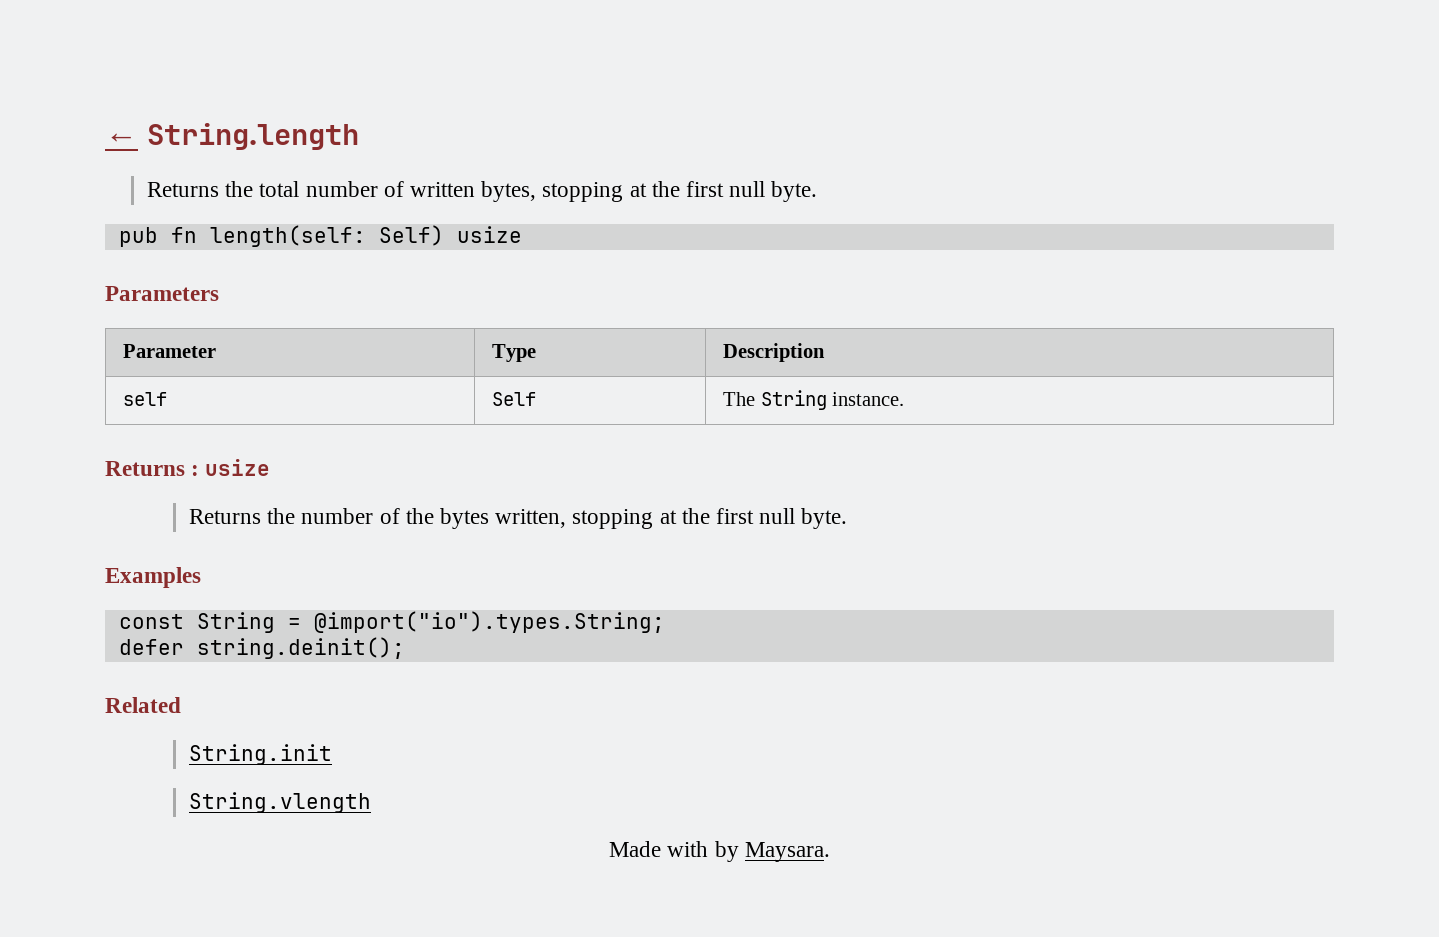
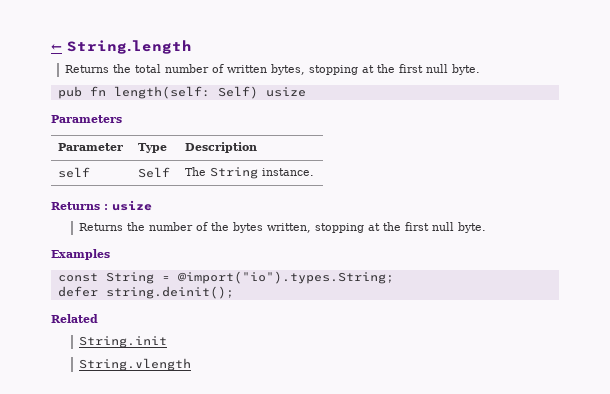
- Made with by Maysara.

